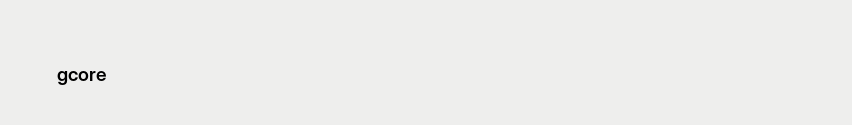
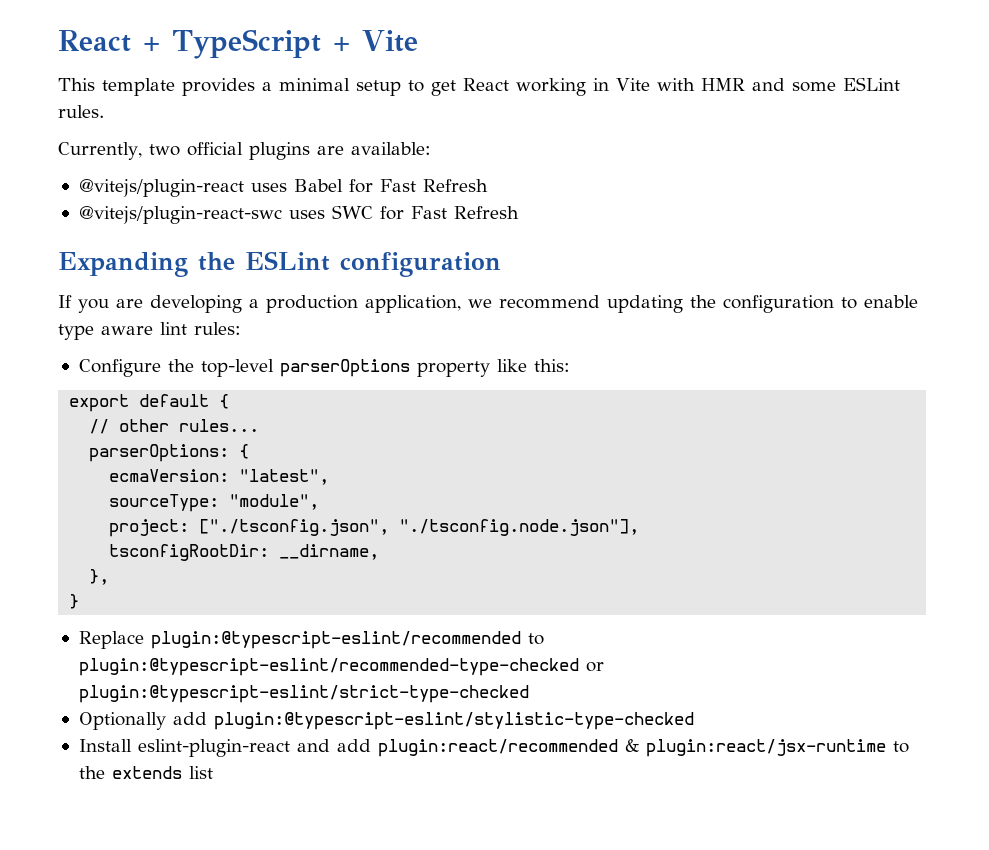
- gcore
+ React + TypeScript + Vite
+ This template provides a minimal setup to get React working in Vite with HMR and some ESLint rules.
+ Currently, two official plugins are available:
+ @vitejs/plugin-react uses Babel for Fast Refresh
+ @vitejs/plugin-react-swc uses SWC for Fast Refresh
+ Expanding the ESLint configuration
+ If you are developing a production application, we recommend updating the configuration to enable type aware lint rules:
+ Configure the top-level parserOptions property like this:
+ export default {
+ // other rules...
+ parserOptions: {
+ ecmaVersion: "latest",
+ sourceType: "module",
+ project: ["./tsconfig.json", "./tsconfig.node.json"],
+ tsconfigRootDir: __dirname,
+ },
+ }
+ Replace plugin:@typescript-eslint/recommended to plugin:@typescript-eslint/recommended-type-checked or plugin:@typescript-eslint/strict-type-checked
+ Optionally add plugin:@typescript-eslint/stylistic-type-checked
+ Install eslint-plugin-react and add plugin:react/recommended & plugin:react/jsx-runtime to the extends list

